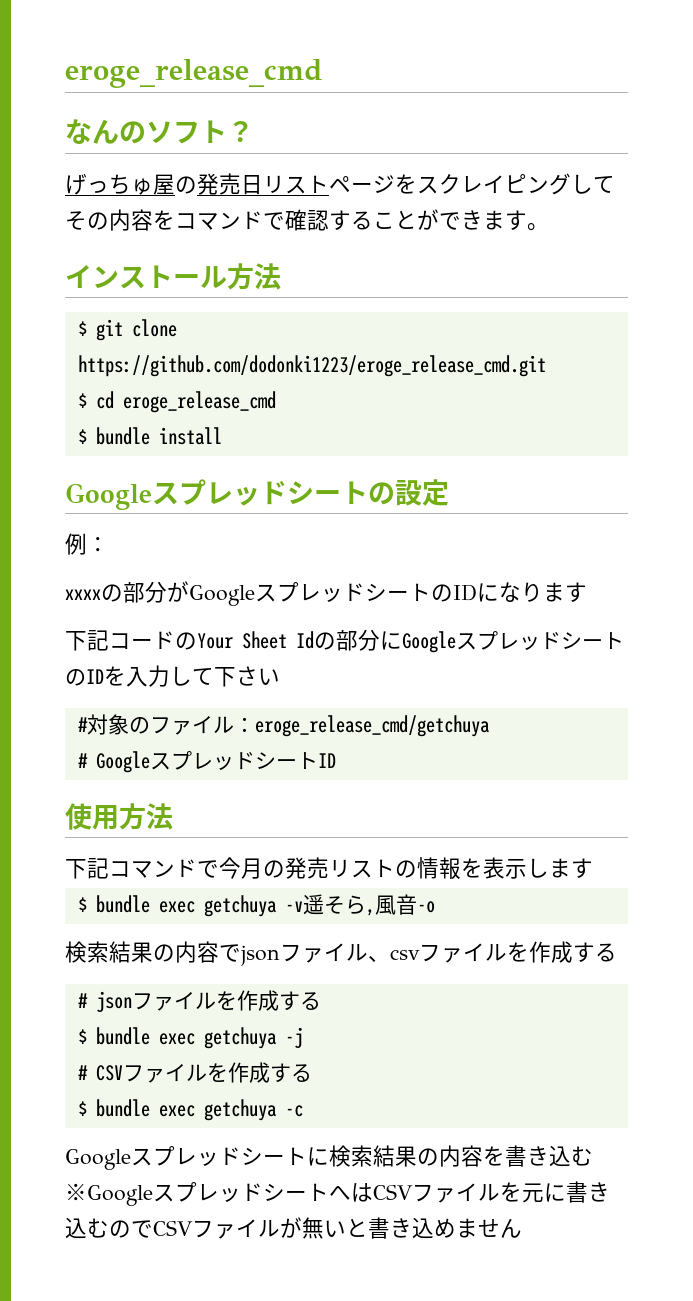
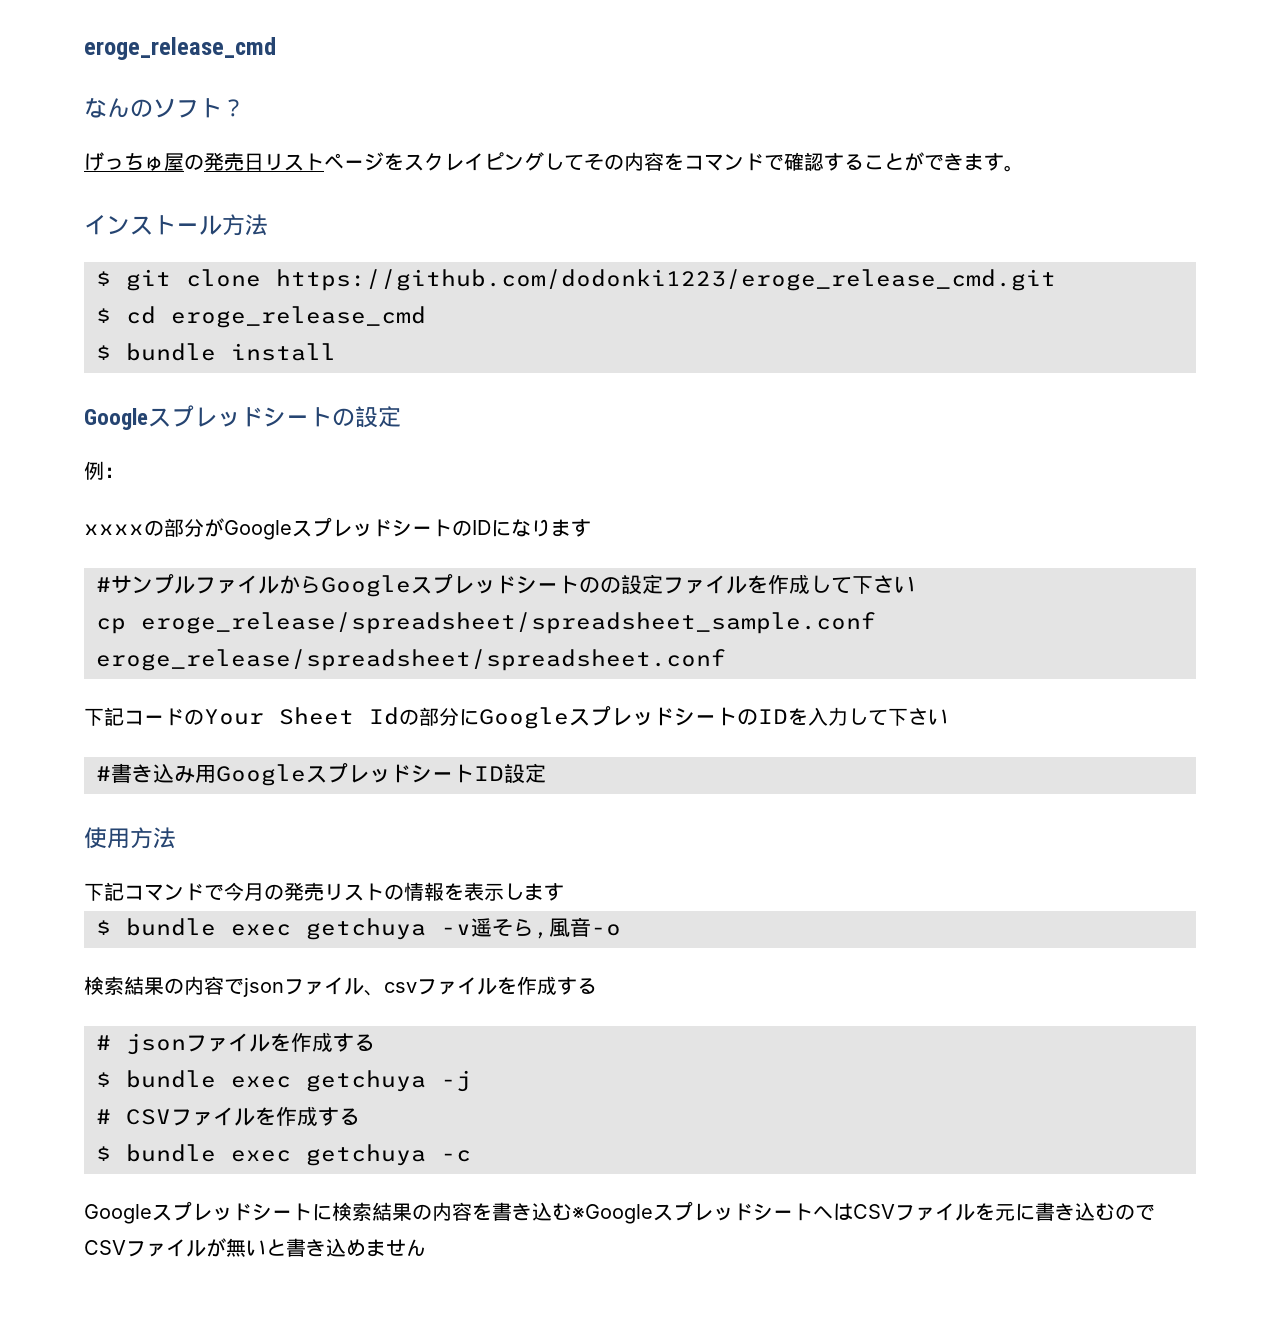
+ #サンプルファイルからGoogleスプレッドシートのの設定ファイルを作成して下さい
+ cp eroge_release/spreadsheet/spreadsheet_sample.conf eroge_release/spreadsheet/spreadsheet.conf
- #対象のファイル：eroge_release_cmd/getchuya
- # GoogleスプレッドシートID
+ #書き込み用GoogleスプレッドシートID設定

